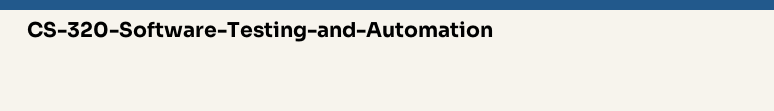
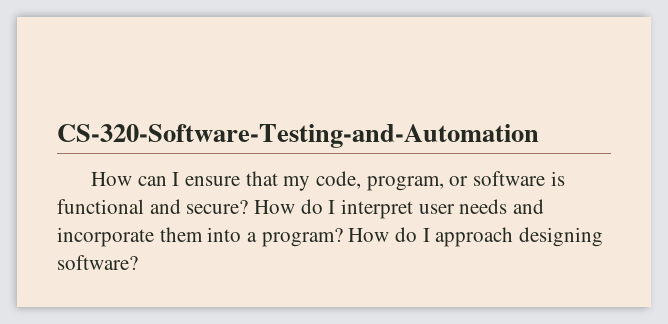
+ How can I ensure that my code, program, or software is functional and secure? How do I interpret user needs and incorporate them into a program? How do I approach designing software?

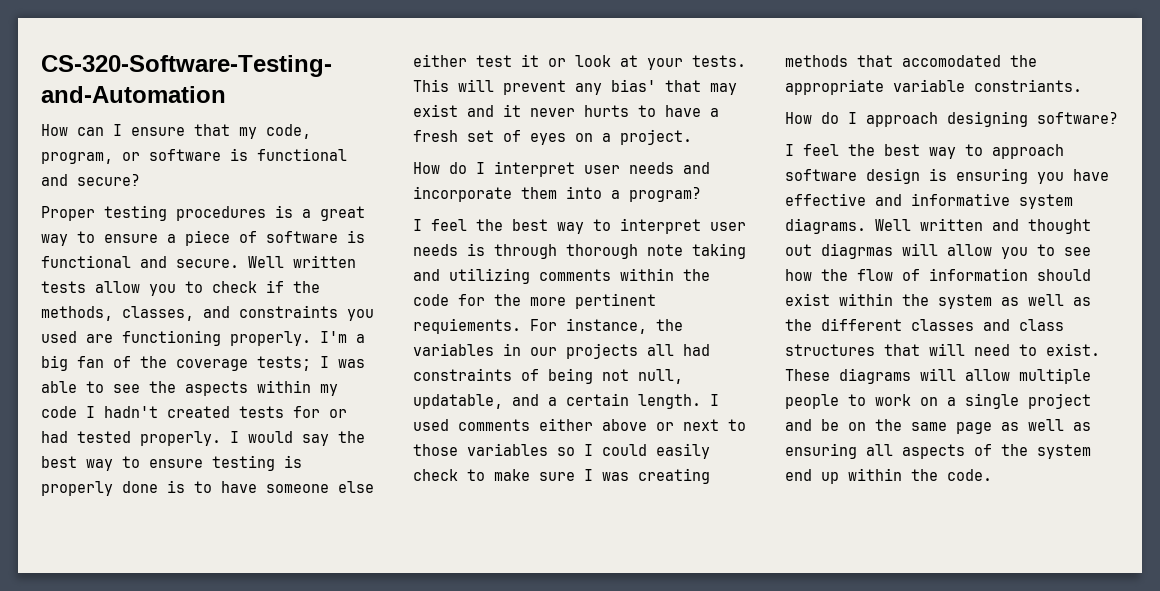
- How can I ensure that my code, program, or software is functional and secure? How do I interpret user needs and incorporate them into a program? How do I approach designing software?
+ How can I ensure that my code, program, or software is functional and secure?
+ Proper testing procedures is a great way to ensure a piece of software is functional and secure. Well written tests allow you to check if the methods, classes, and constraints you used are functioning properly. I'm a big fan of the coverage tests; I was able to see the aspects within my code I hadn't created tests for or had tested properly. I would say the best way to ensure testing is properly done is to have someone else either test it or look at your tests. This will prevent any bias' that may exist and it never hurts to have a fresh set of eyes on a project.
+ How do I interpret user needs and incorporate them into a program?
+ I feel the best way to interpret user needs is through thorough note taking and utilizing comments within the code for the more pertinent requiements. For instance, the variables in our projects all had constraints of being not null, updatable, and a certain length. I used comments either above or next to those variables so I could easily check to make sure I was creating methods that accomodated the appropriate variable constriants.
+ How do I approach designing software?
+ I feel the best way to approach software design is ensuring you have effective and informative system diagrams. Well written and thought out diagrmas will allow you to see how the flow of information should exist within the system as well as the different classes and class structures that will need to exist. These diagrams will allow multiple people to work on a single project and be on the same page as well as ensuring all aspects of the system end up within the code.

